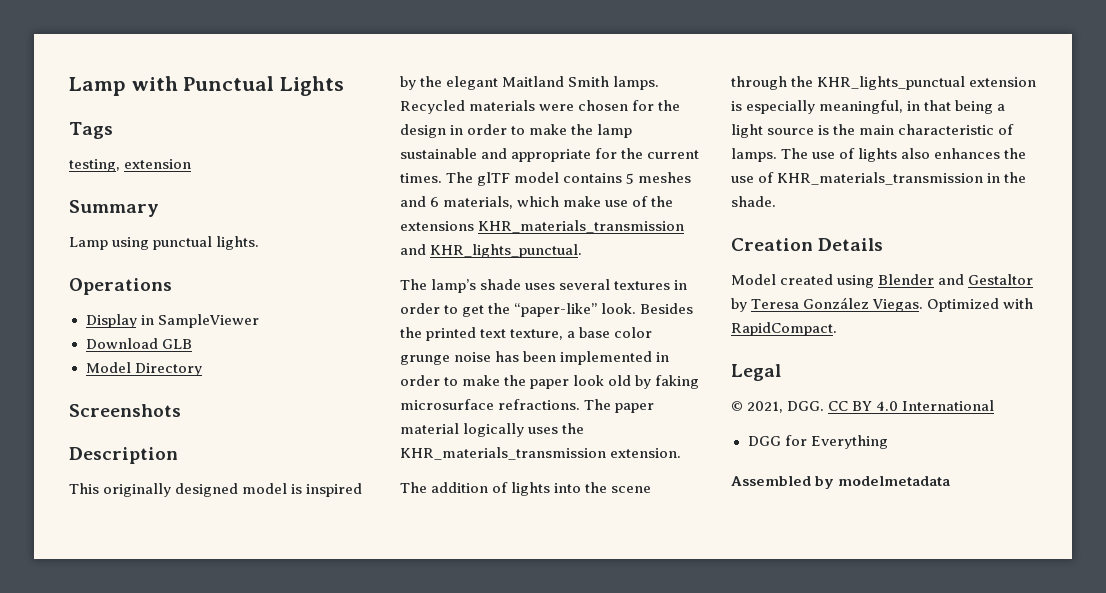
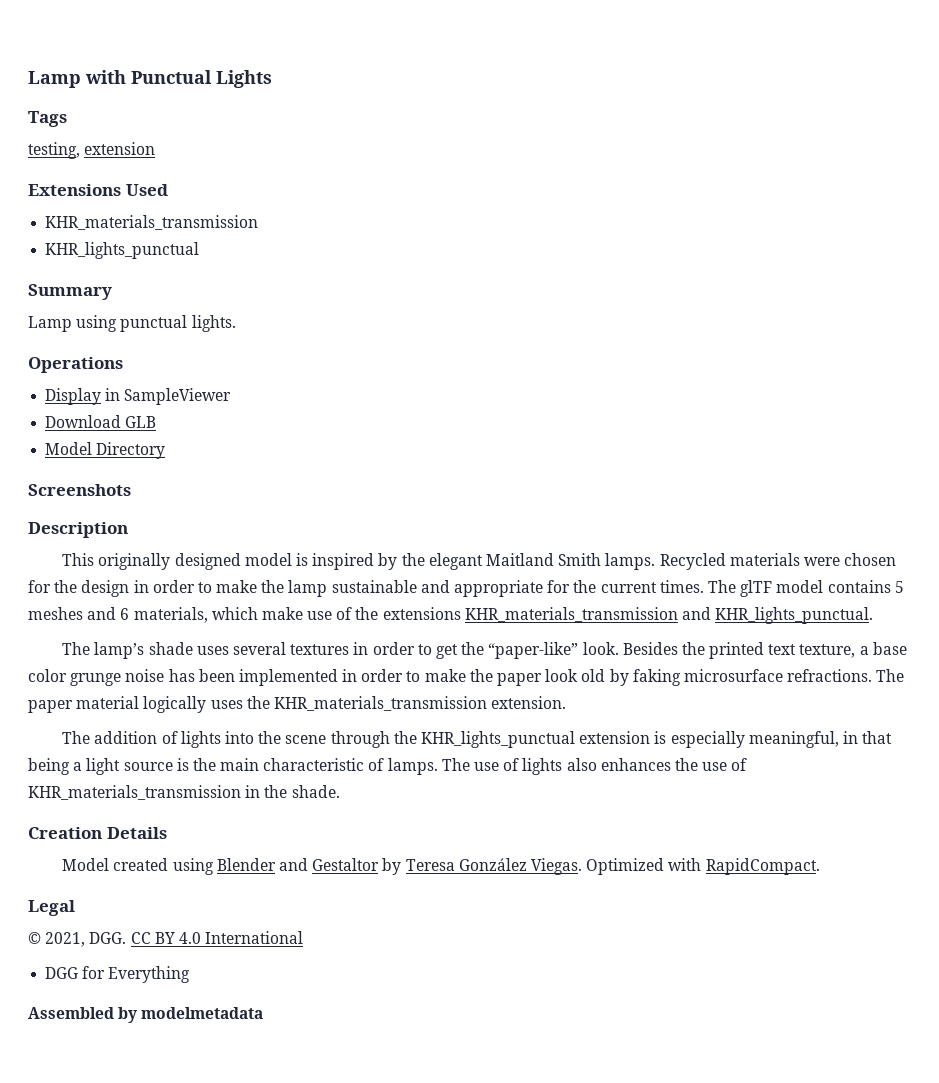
+ Extensions Used
+ KHR_materials_transmission
+ KHR_lights_punctual

